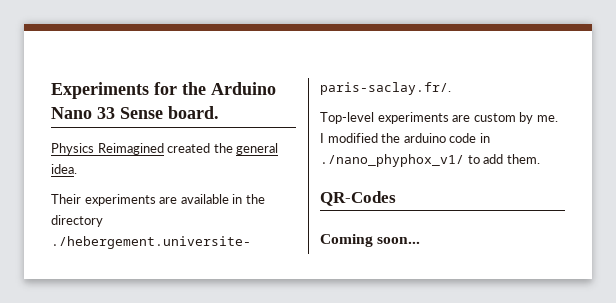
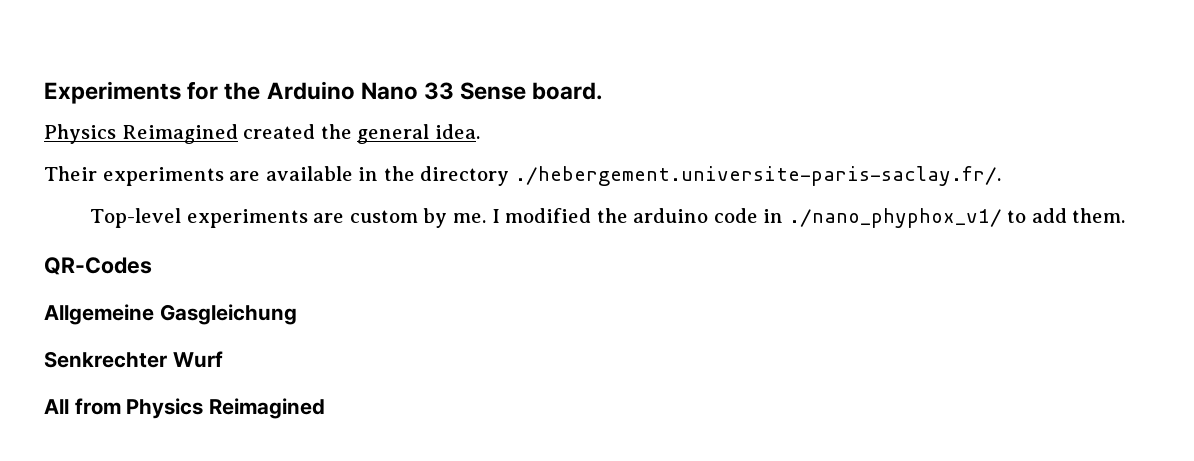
- Coming soon...
+ Allgemeine Gasgleichung
+ Senkrechter Wurf
+ All from Physics Reimagined

